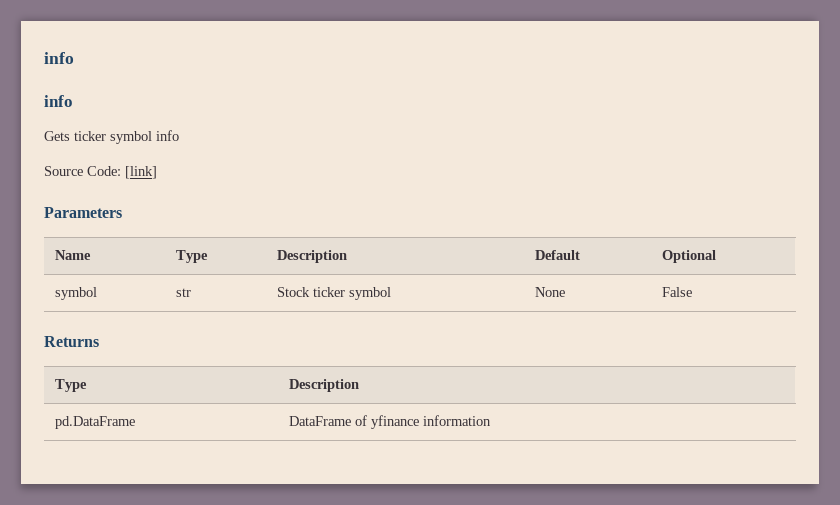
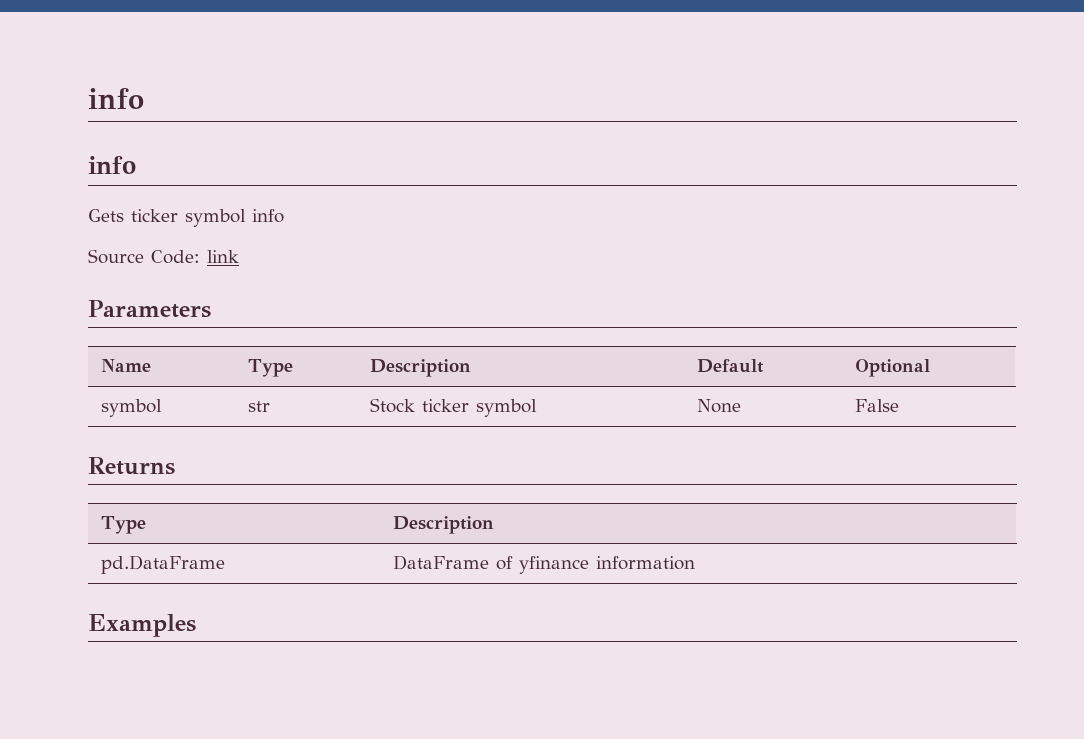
- Source Code: [link]
+ Source Code: link
+ Examples

